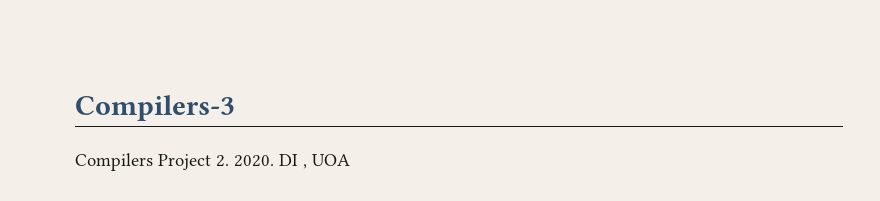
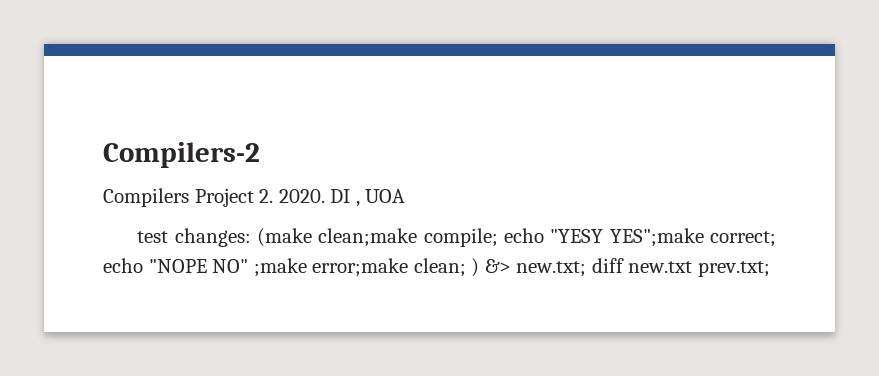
- Compilers-3
+ Compilers-2
+ test changes: (make clean;make compile; echo "YESY YES";make correct; echo "NOPE NO" ;make error;make clean; ) &> new.txt; diff new.txt prev.txt;

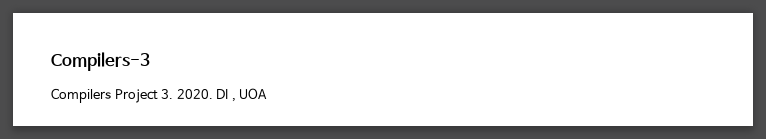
- Compilers-2
+ Compilers-3
- Compilers Project 2. 2020.
+ Compilers Project 3. 2020.
- test changes: (make clean;make compile; echo "YESY YES";make correct; echo "NOPE NO" ;make error;make clean; ) &> new.txt; diff new.txt prev.txt;

